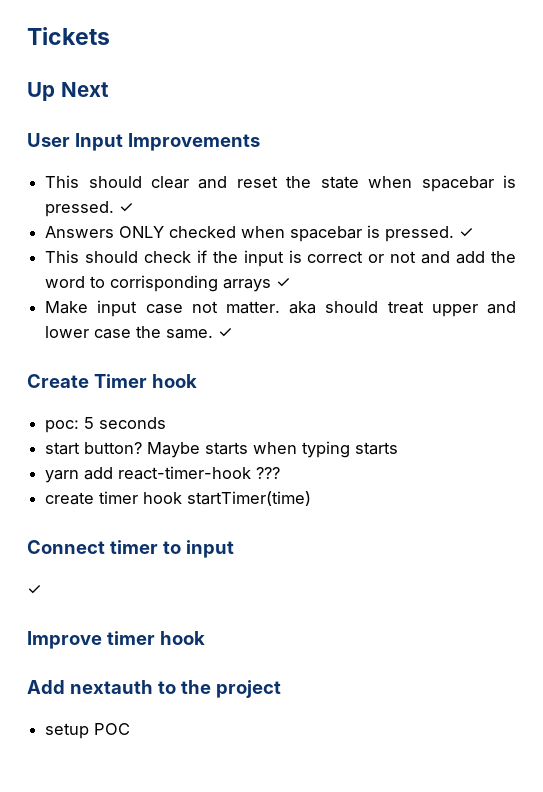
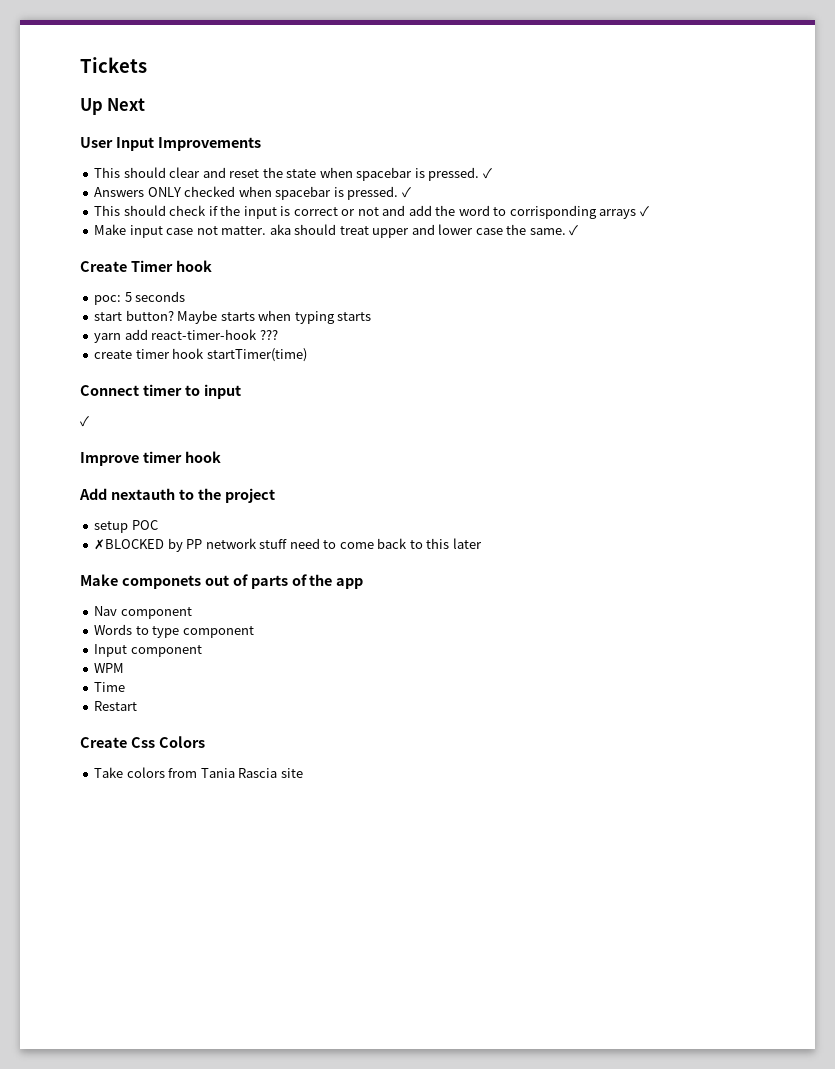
+ ✗BLOCKED by PP network stuff need to come back to this later
+ Make componets out of parts of the app
+ Nav component
+ Words to type component
+ Input component
+ WPM
+ Time
+ Restart
+ Create Css Colors
+ Take colors from Tania Rascia site

